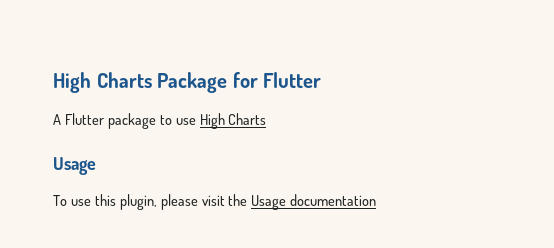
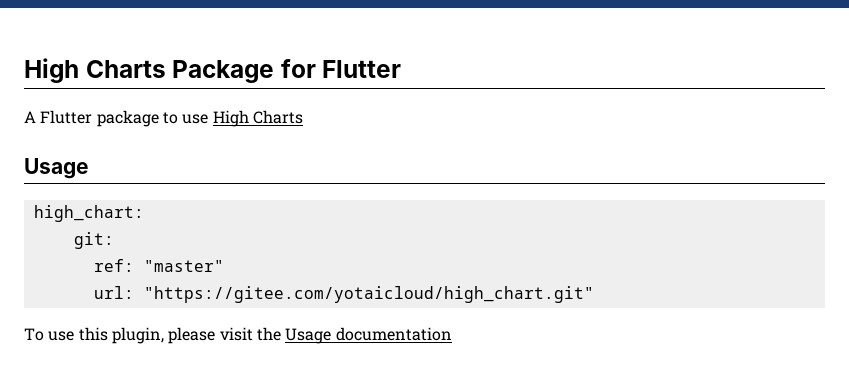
+ high_chart:
+ git:
+ ref: "master"
+ url: "https://gitee.com/yotaicloud/high_chart.git"

